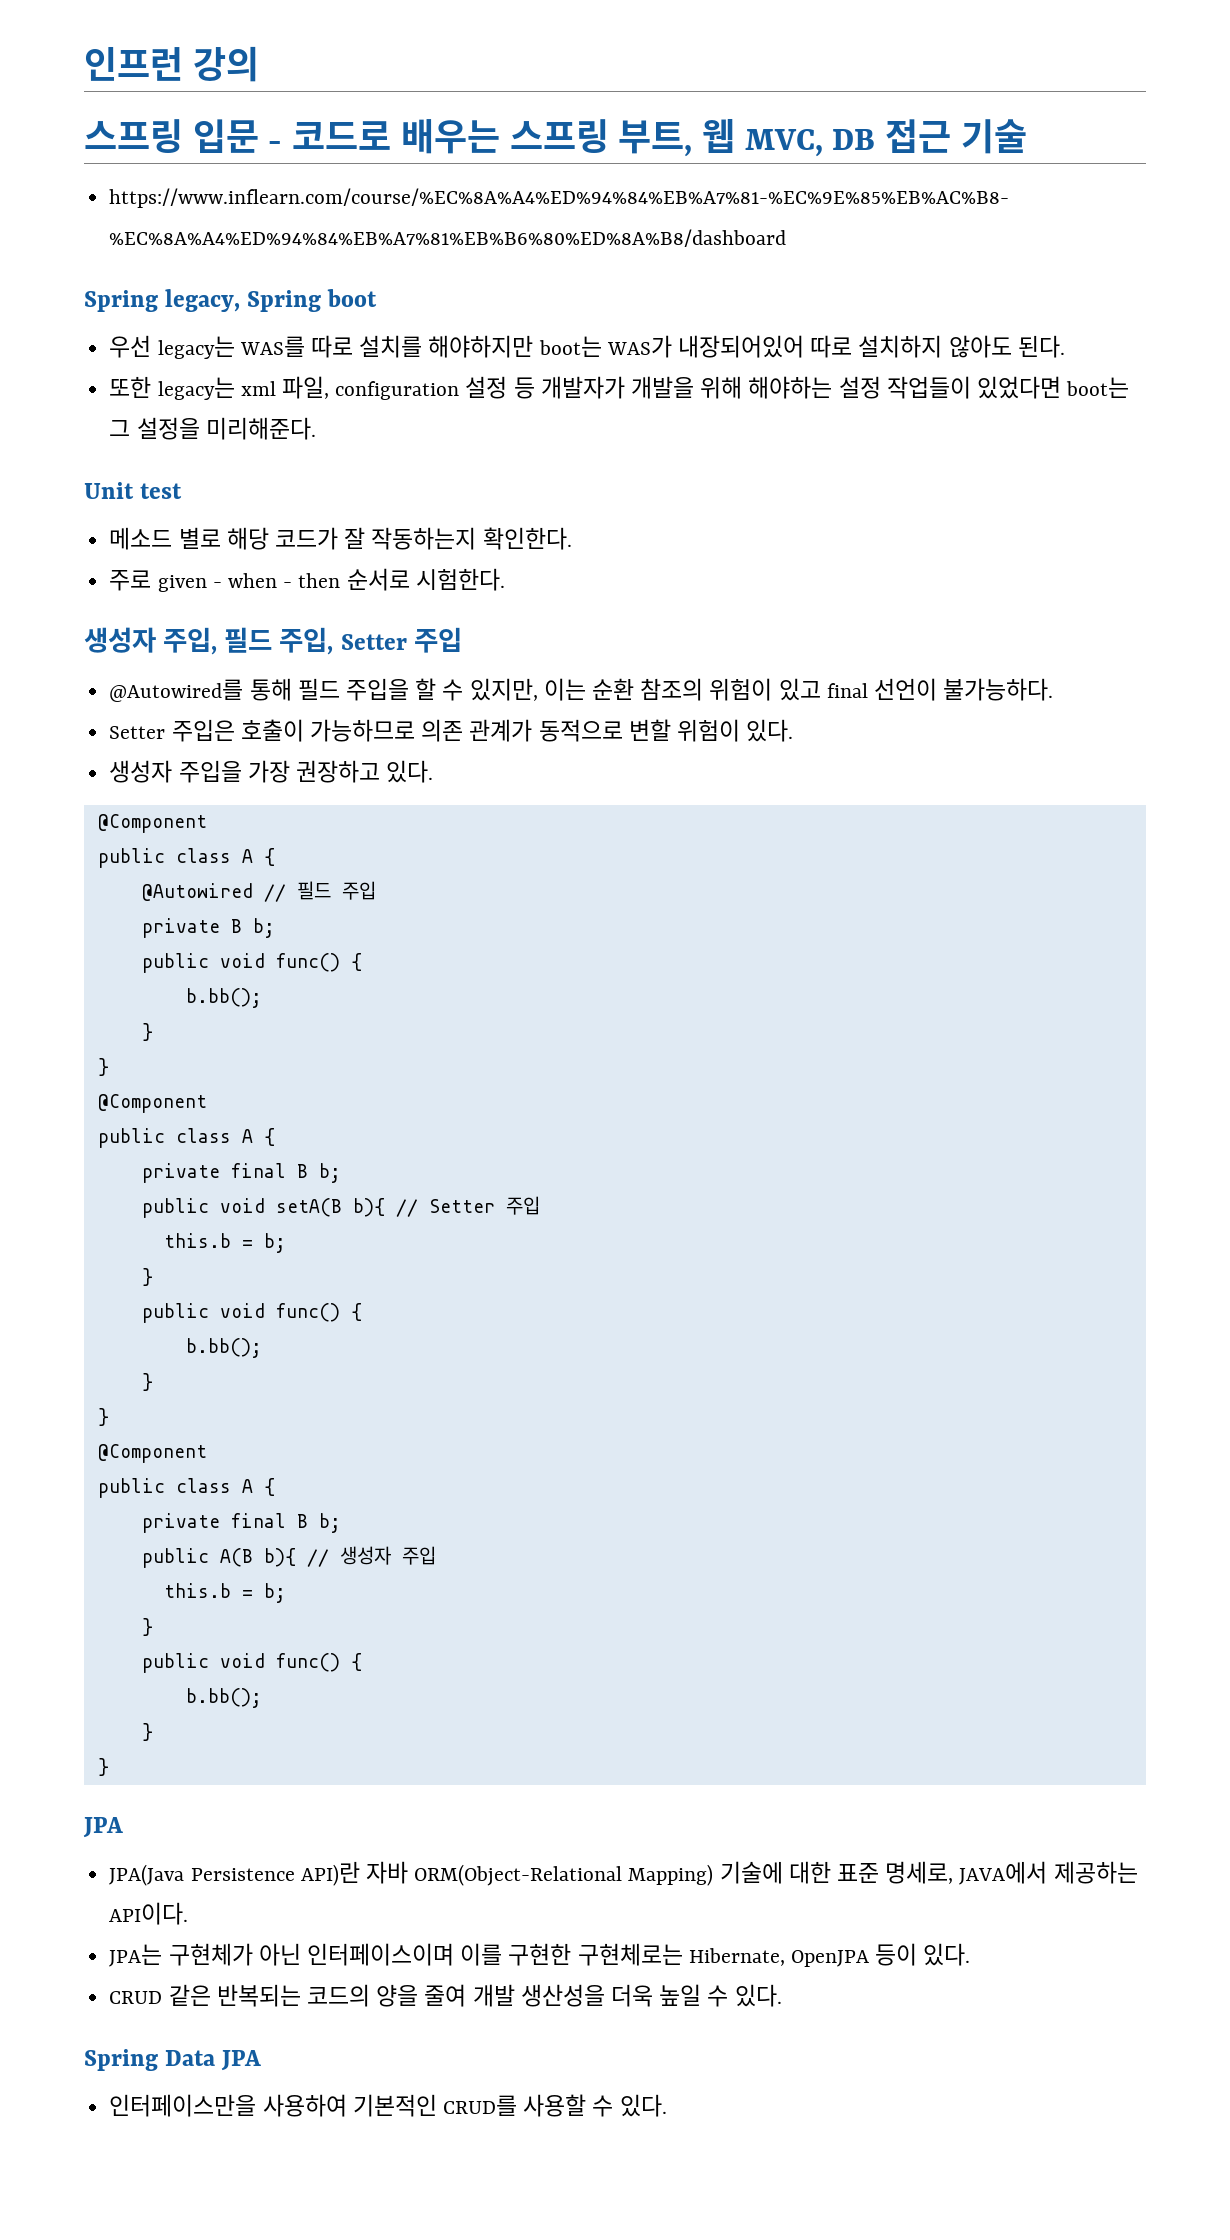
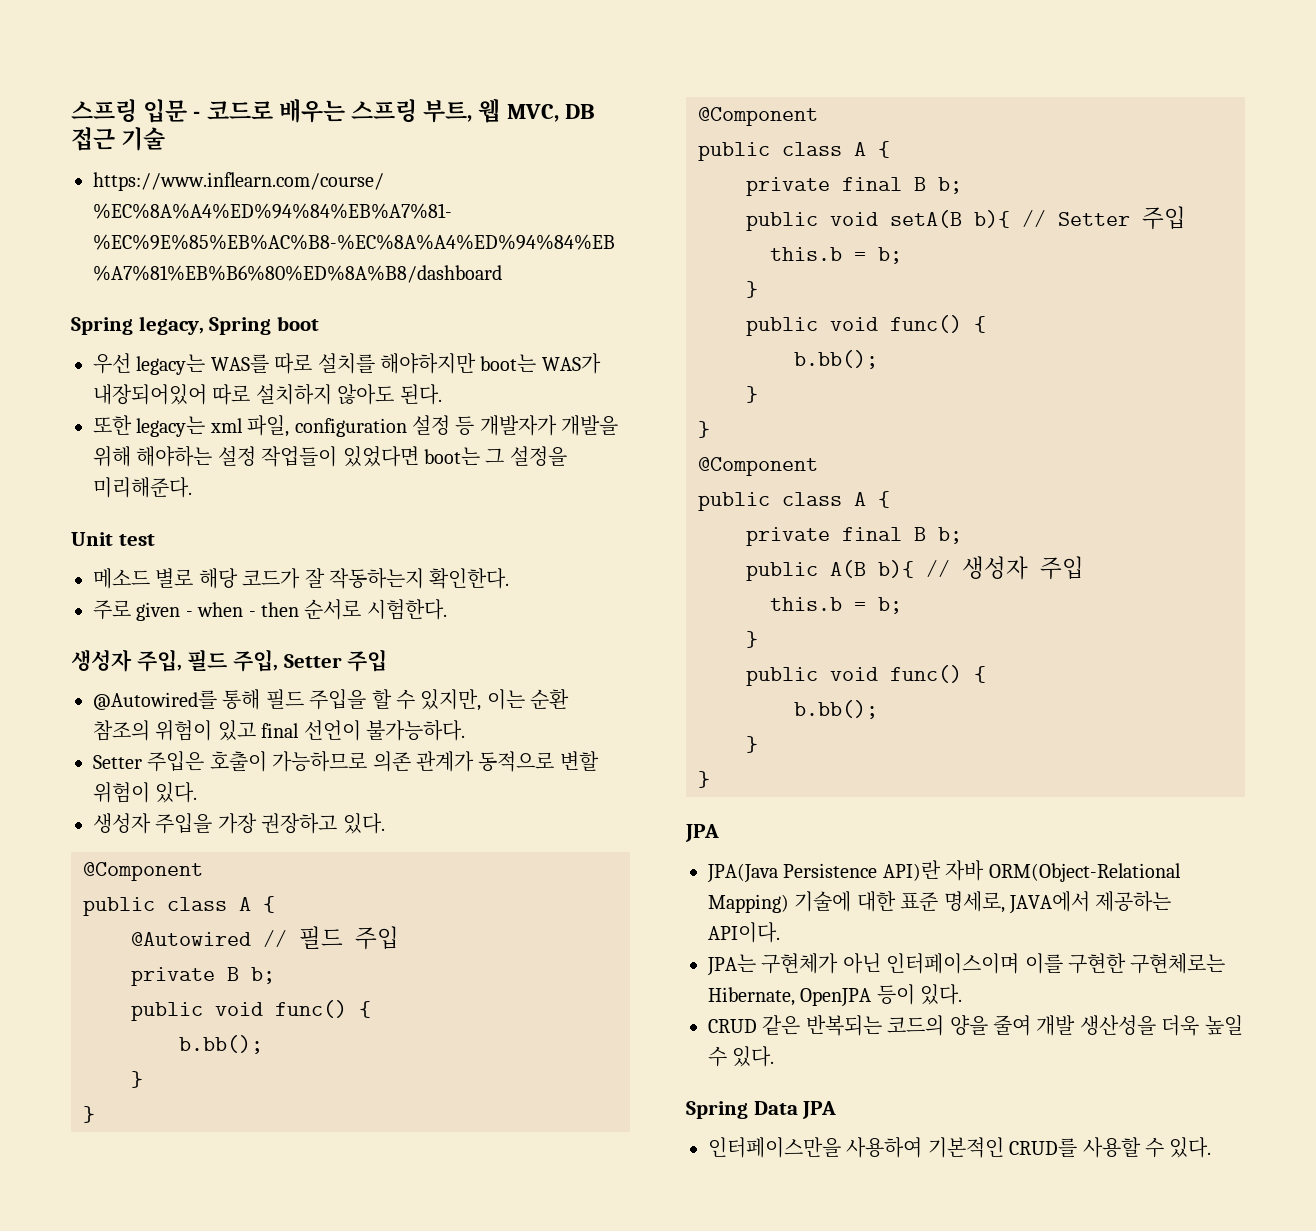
- 인프런 강의

